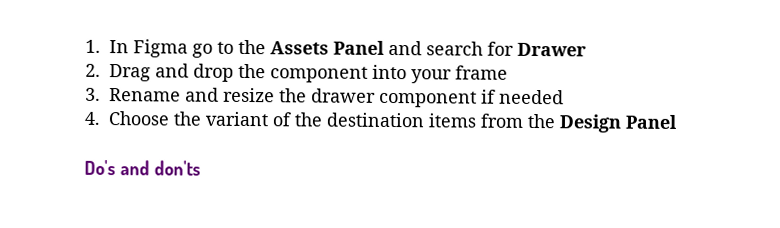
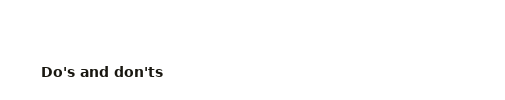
- 1. In Figma go to the Assets Panel and search for Drawer
- 2. Drag and drop the component into your frame
- 3. Rename and resize the drawer component if needed
- 4. Choose the variant of the destination items from the Design Panel

